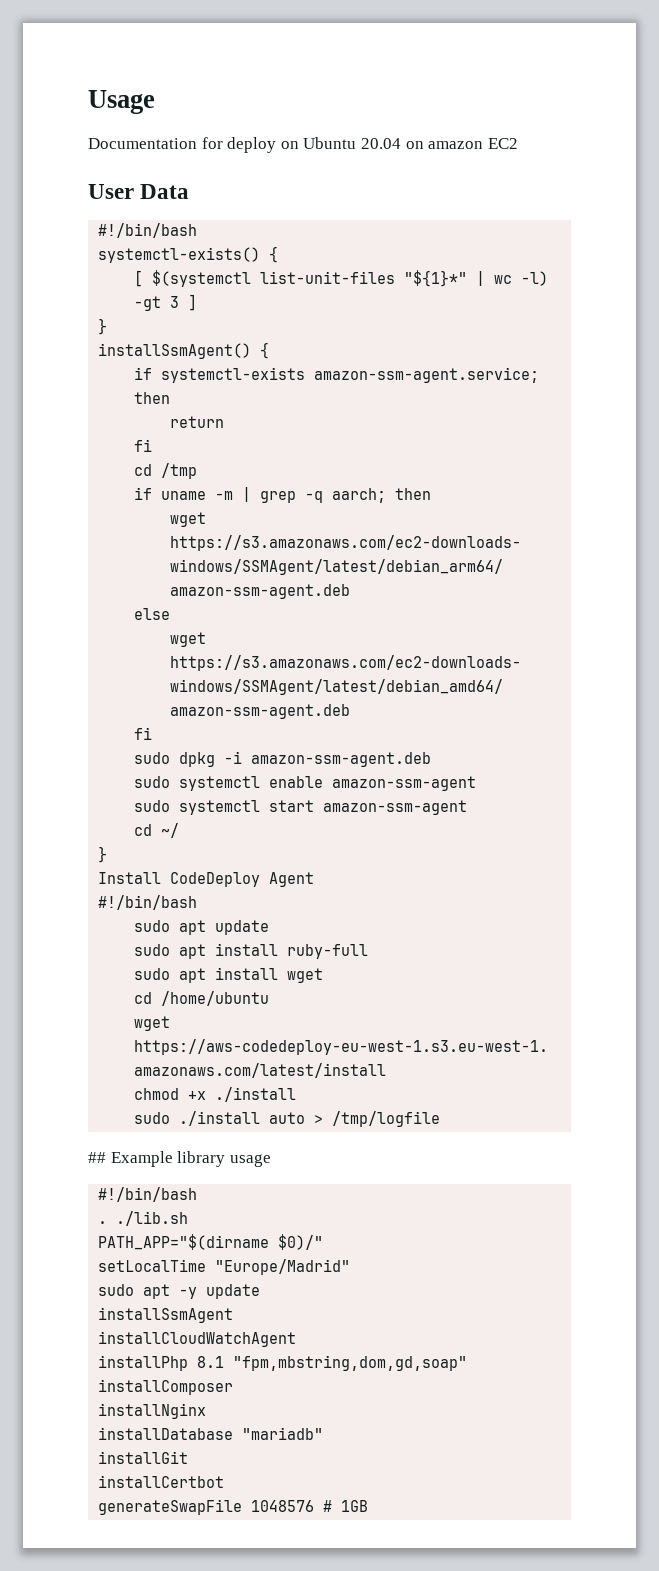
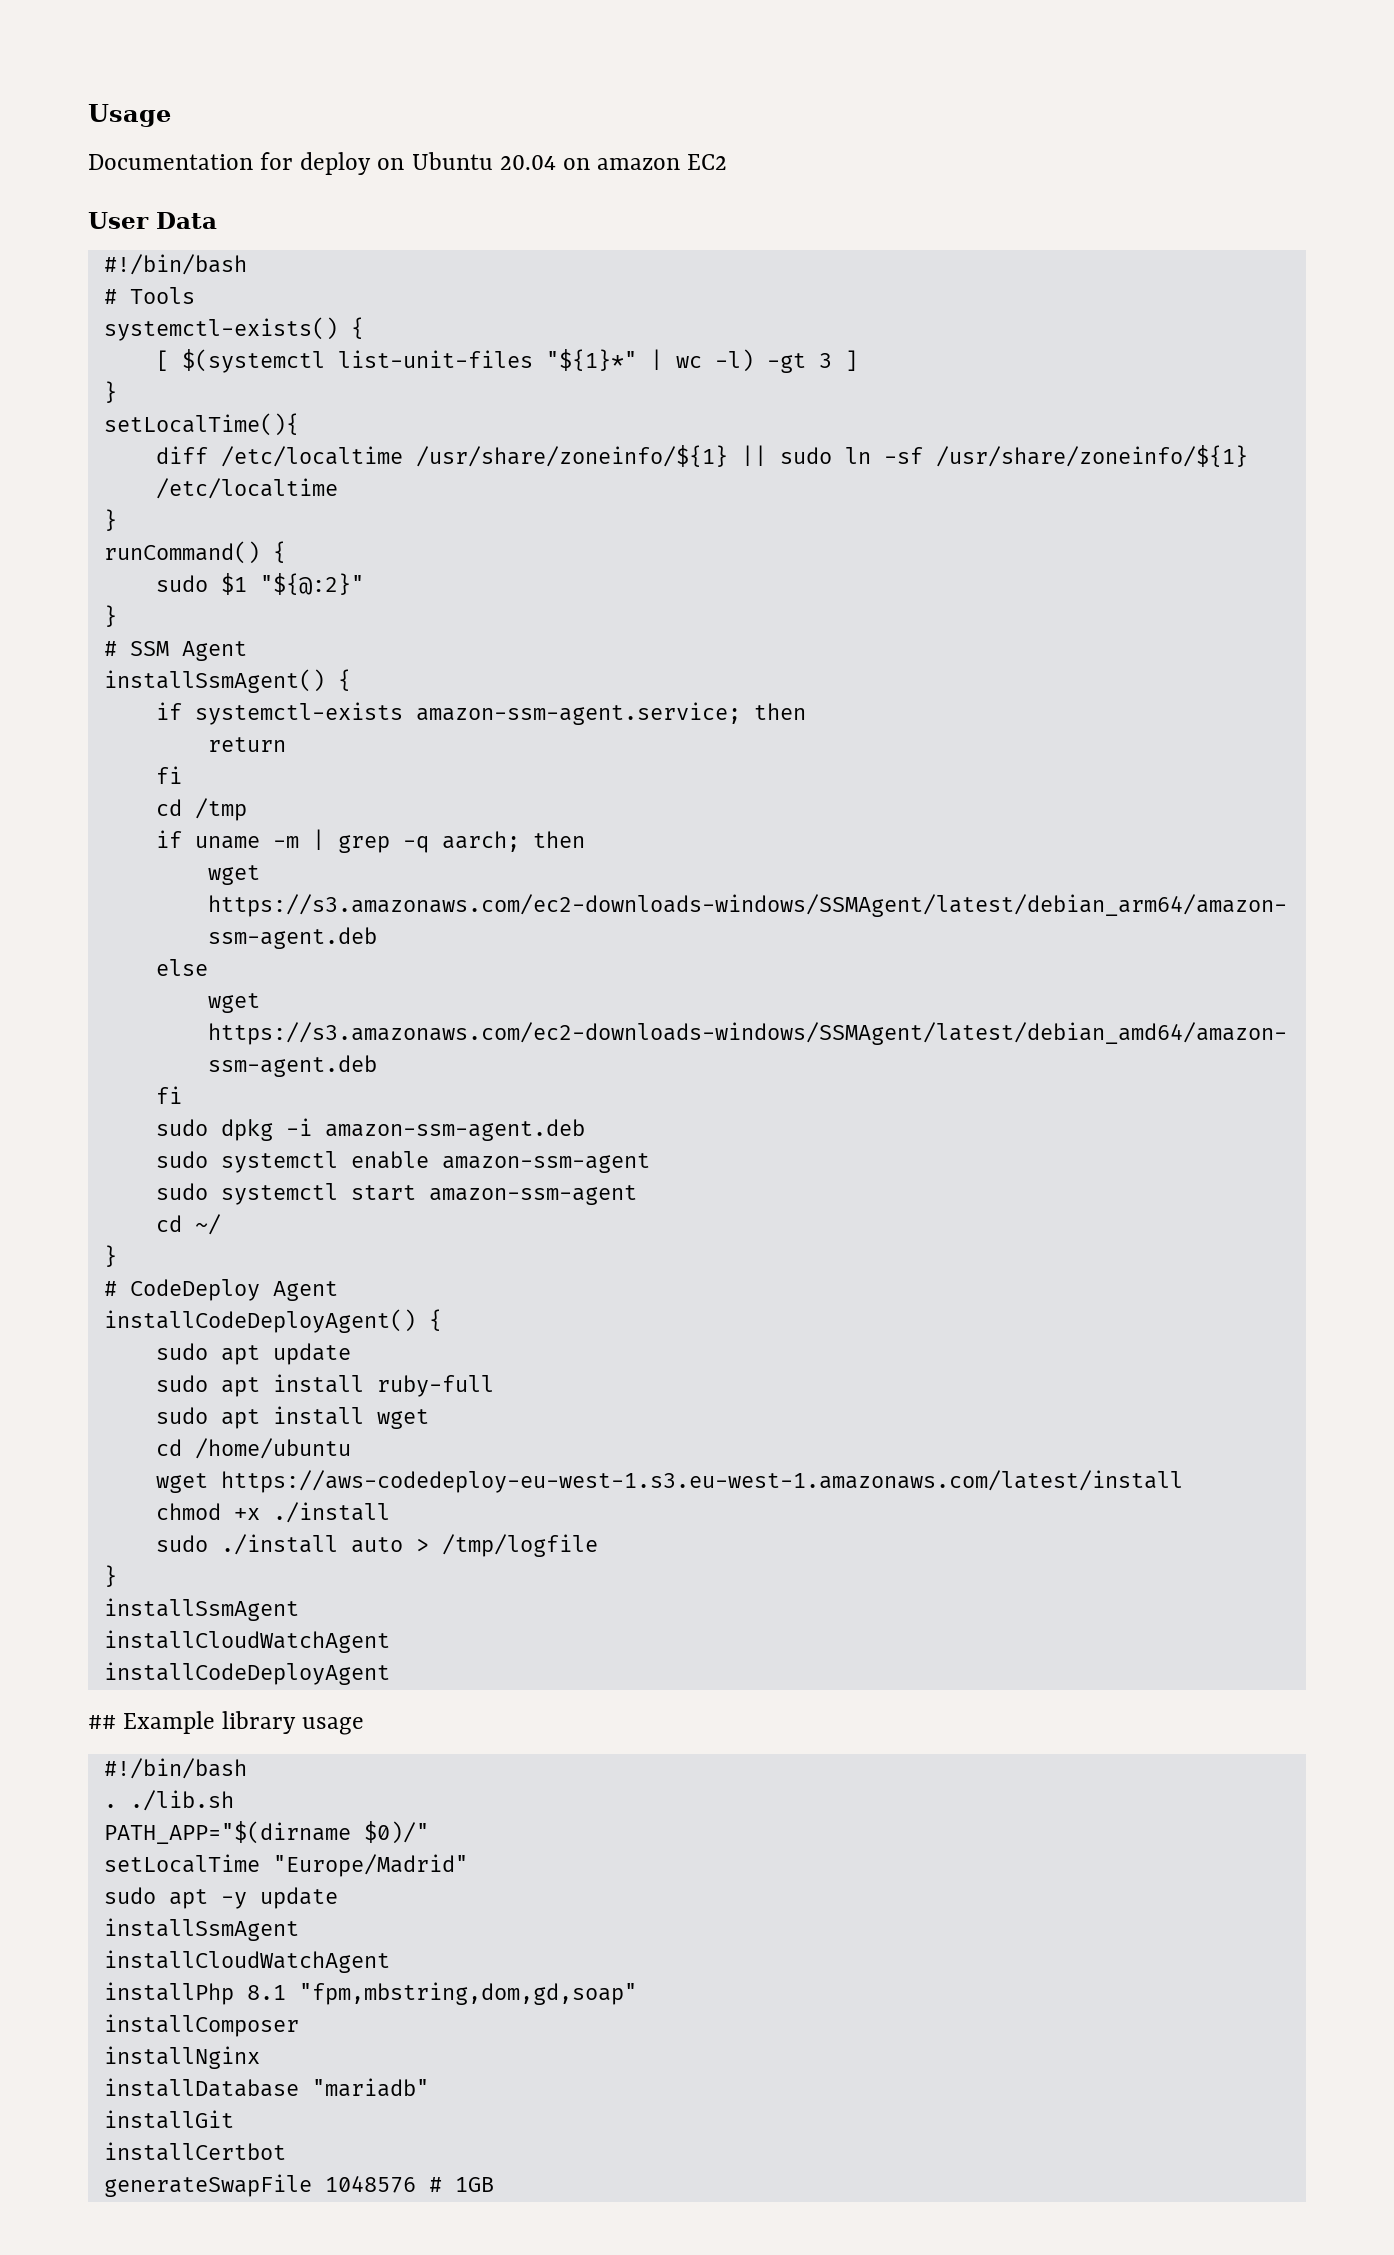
+ # Tools
+ setLocalTime(){
+ diff /etc/localtime /usr/share/zoneinfo/${1} || sudo ln -sf /usr/share/zoneinfo/${1} /etc/localtime
+ }
+ runCommand() {
+ sudo $1 "${@:2}"
+ }
+ # SSM Agent
- Install CodeDeploy Agent
- #!/bin/bash
+ # CodeDeploy Agent
+ installCodeDeployAgent() {
  sudo ./install auto > /tmp/logfile
+ }
+ installSsmAgent
+ installCloudWatchAgent
+ installCodeDeployAgent

